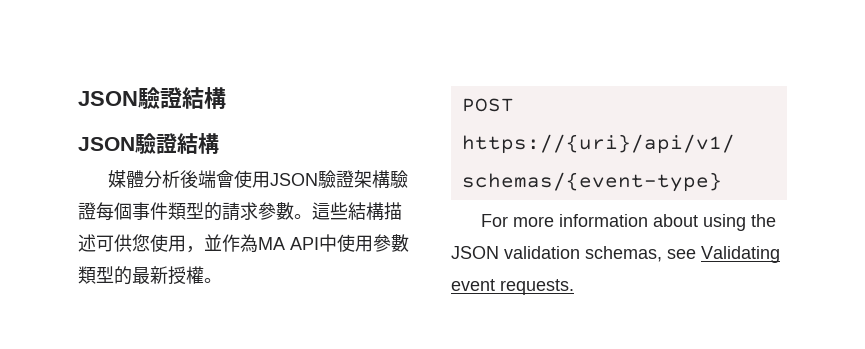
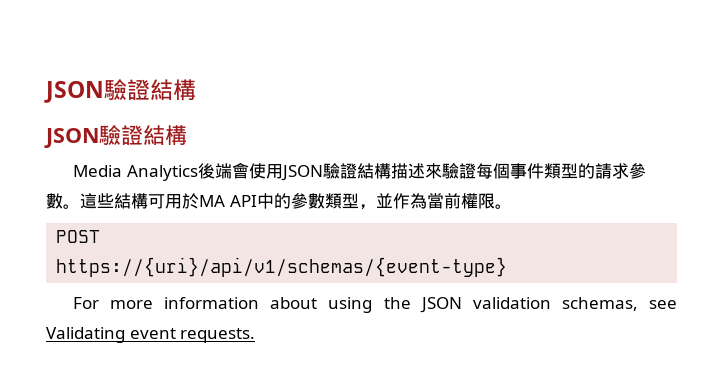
- 媒體分析後端會使用JSON驗證架構驗證每個事件類型的請求參數。
+ Media Analytics後端會使用JSON驗證結構描述來驗證每個事件類型的請求參數。
- 這些結構描述可供您使用，並作為MA API中使用參數類型的最新授權。
+ 這些結構可用於MA API中的參數類型，並作為當前權限。

